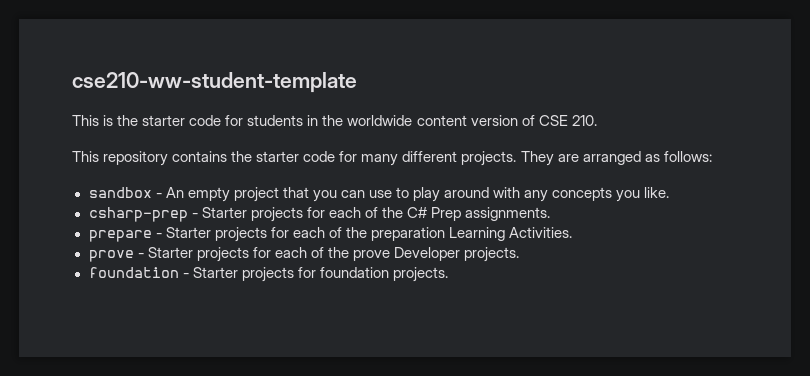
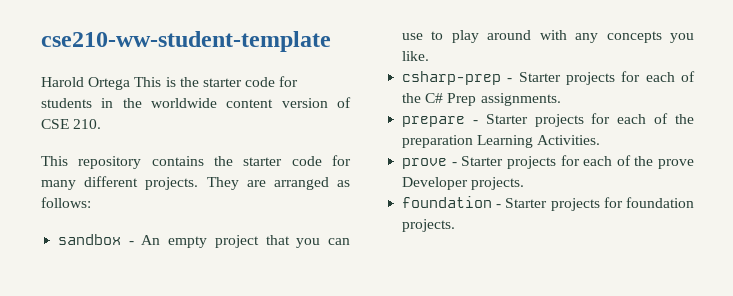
- This is the starter code for students in the worldwide content version of CSE 210.
+ Harold Ortega This is the starter code for students in the worldwide content version of CSE 210.

